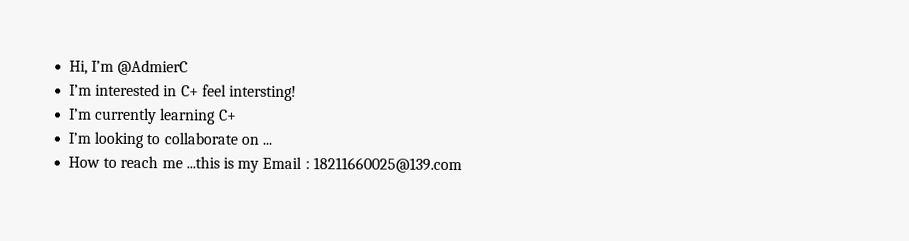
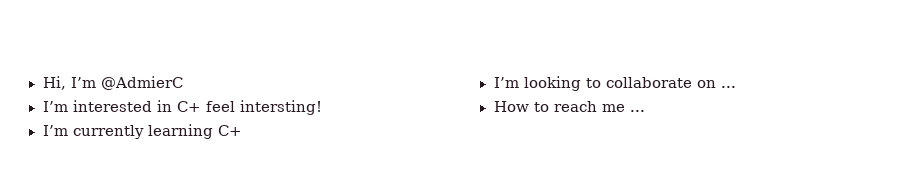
- How to reach me ...this is my Email : 18211660025@139.com
+ How to reach me ...

